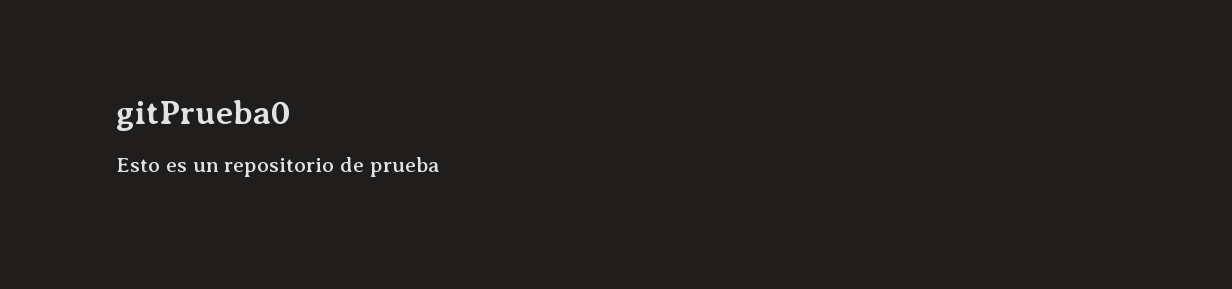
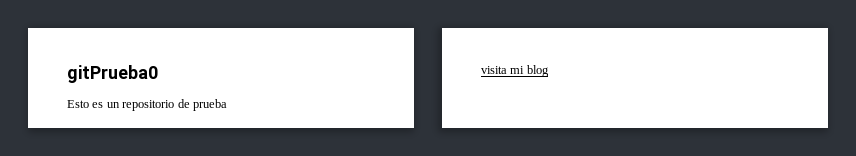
+ visita mi blog

